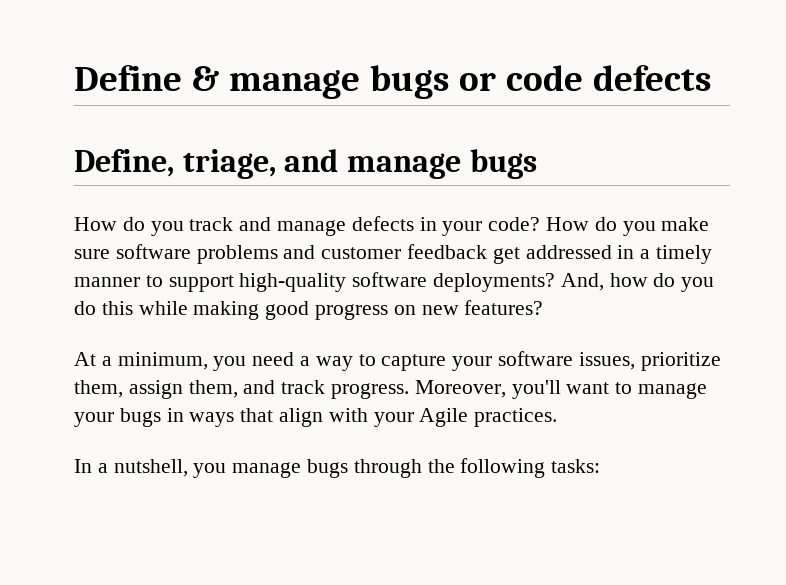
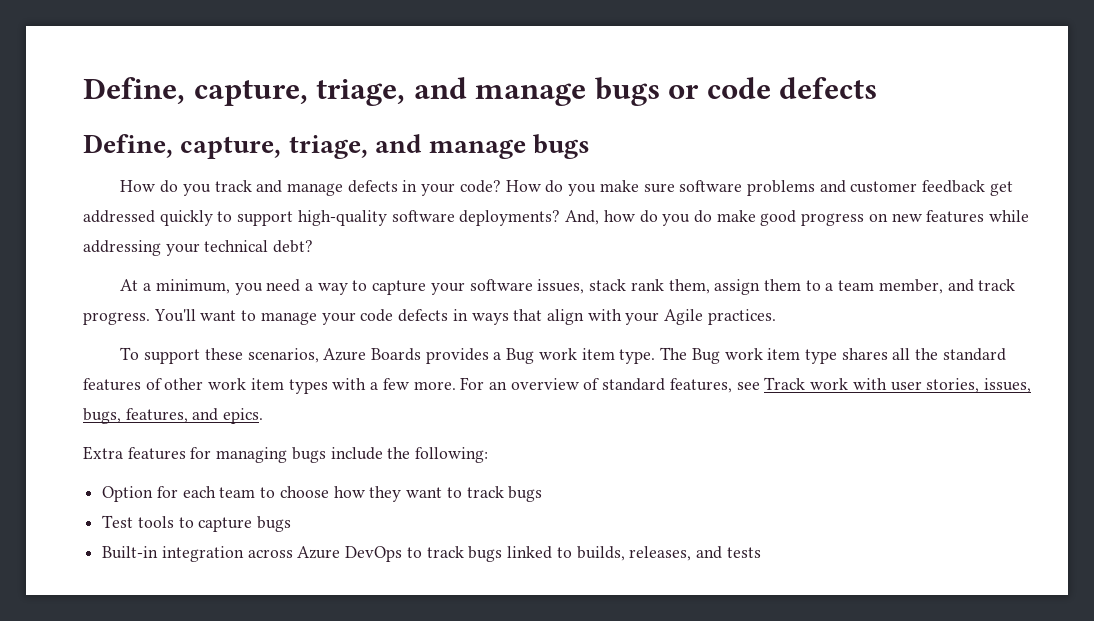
- Define & manage bugs or code defects
- Define, triage, and manage bugs
+ Define, capture, triage, and manage bugs or code defects
+ Define, capture, triage, and manage bugs
- How do you make sure software problems and customer feedback get addressed in a timely manner to support high-quality software deployments?
+ How do you make sure software problems and customer feedback get addressed quickly to support high-quality software deployments?
- And, how do you do this while making good progress on new features?
+ And, how do you do make good progress on new features while addressing your technical debt?
- At a minimum, you need a way to capture your software issues, prioritize them, assign them, and track progress.
+ At a minimum, you need a way to capture your software issues, stack rank them, assign them to a team member, and track progress.
- Moreover, you'll want to manage your bugs in ways that align with your Agile practices.
+ You'll want to manage your code defects in ways that align with your Agile practices.
- In a nutshell, you manage bugs through the following tasks:
+ To support these scenarios, Azure Boards provides a Bug work item type. The Bug work item type shares all the standard features of other work item types with a few more. For an overview of standard features, see Track work with user stories, issues, bugs, features, and epics.
+ Extra features for managing bugs include the following:
+ Option for each team to choose how they want to track bugs
+ Test tools to capture bugs
+ Built-in integration across Azure DevOps to track bugs linked to builds, releases, and tests

